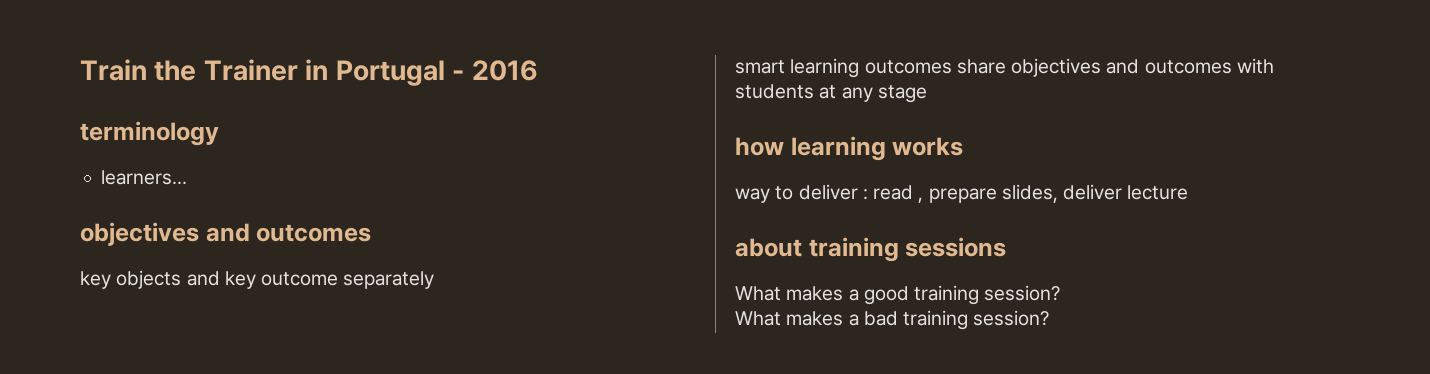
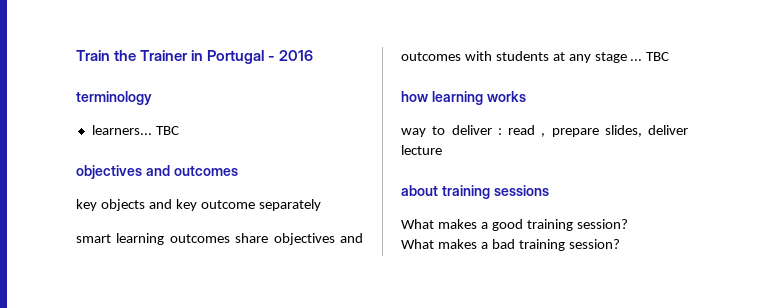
- learners...
+ learners... TBC
- smart learning outcomes share objectives and outcomes with students at any stage
+ smart learning outcomes share objectives and outcomes with students at any stage ... TBC

